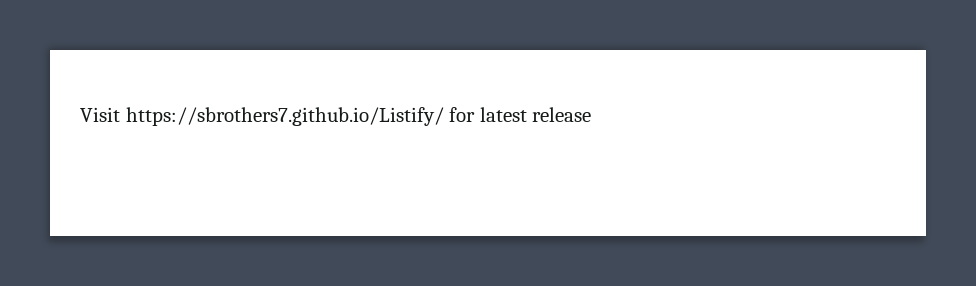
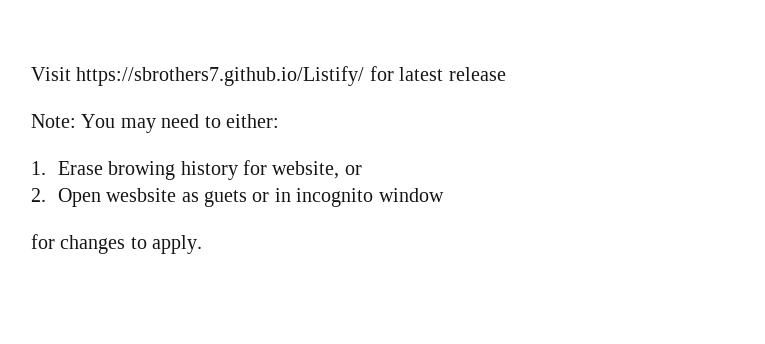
+ Note: You may need to either:
+ 1. Erase browing history for website, or
+ 2. Open wesbsite as guets or in incognito window
+ for changes to apply.

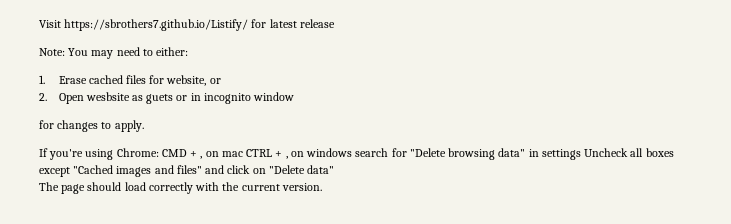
- 1. Erase browing history for website, or
+ 1. Erase cached files for website, or
+ If you're using Chrome: CMD + , on mac CTRL + , on windows search for "Delete browsing data" in settings Uncheck all boxes except "Cached images and files" and click on "Delete data"
+ The page should load correctly with the current version.

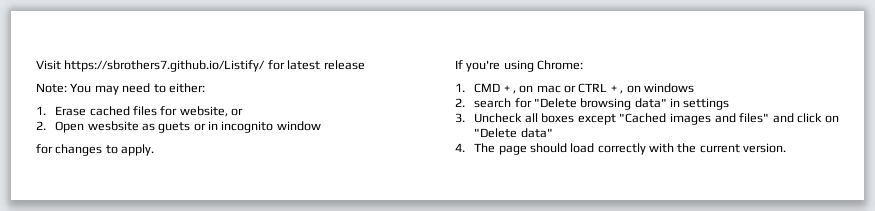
- If you're using Chrome: CMD + , on mac CTRL + , on windows search for "Delete browsing data" in settings Uncheck all boxes except "Cached images and files" and click on "Delete data"
+ If you're using Chrome:
+ 1. CMD + , on mac or CTRL + , on windows
+ 2. search for "Delete browsing data" in settings
+ 3. Uncheck all boxes except "Cached images and files" and click on "Delete data"
- The page should load correctly with the current version.
+ 4. The page should load correctly with the current version.

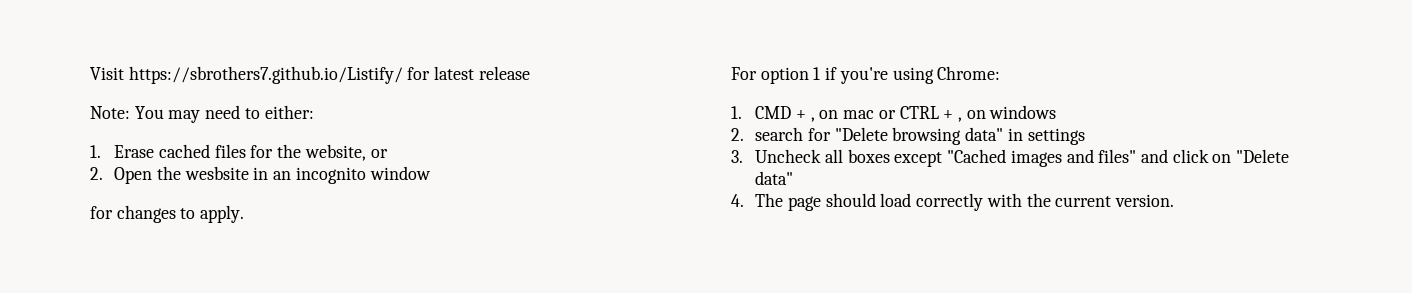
- 1. Erase cached files for website, or
+ 1. Erase cached files for the website, or
- 2. Open wesbsite as guets or in incognito window
+ 2. Open the wesbsite in an incognito window
- If you're using Chrome:
+ For option 1 if you're using Chrome:

